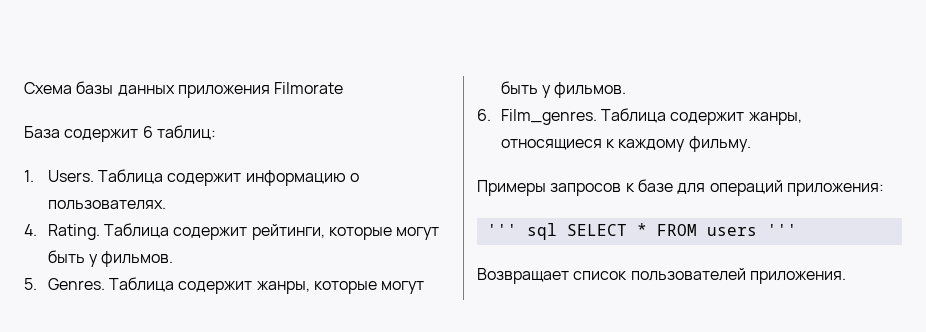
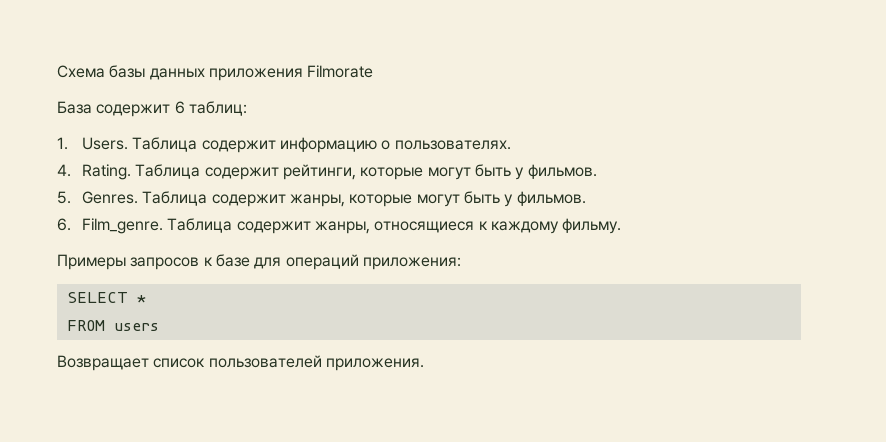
- 6. Film_genres.
+ 6. Film_genre.
- ''' sql SELECT * FROM users '''
+ SELECT *
+ FROM users

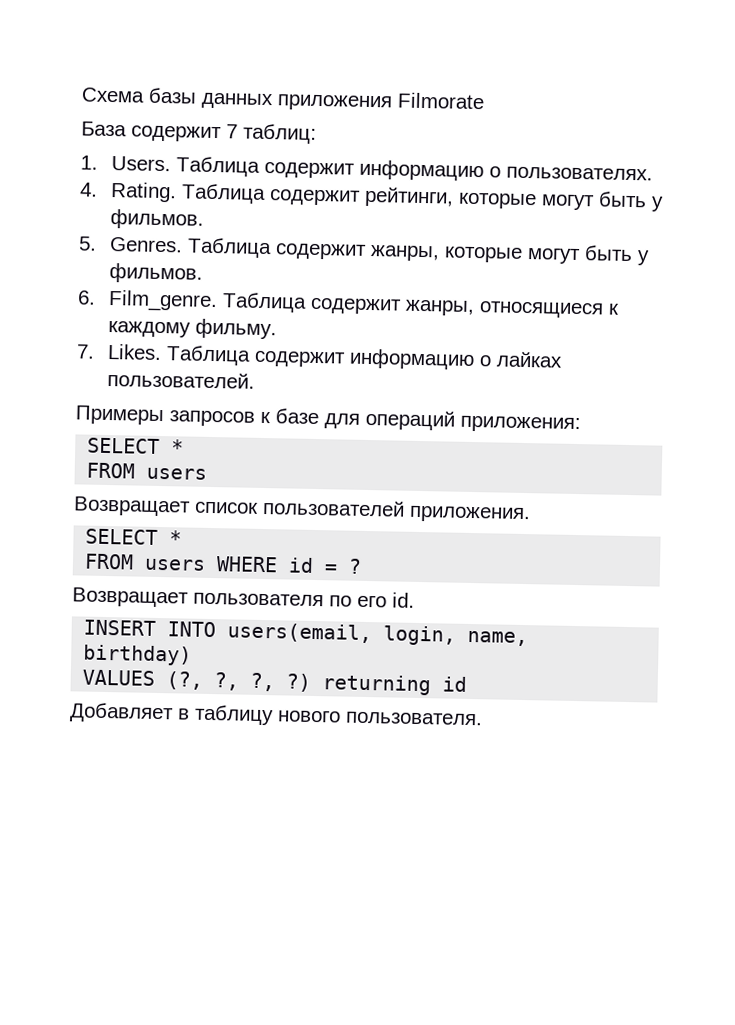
- База содержит 6 таблиц:
+ База содержит 7 таблиц:
+ 7. Likes. Таблица содержит информацию о лайках пользователей.
  Возвращает список пользователей приложения.
+ SELECT *
+ FROM users WHERE id = ?
+ Возвращает пользователя по его id.
+ INSERT INTO users(email, login, name, birthday)
+ VALUES (?, ?, ?, ?) returning id
+ Добавляет в таблицу нового пользователя.

